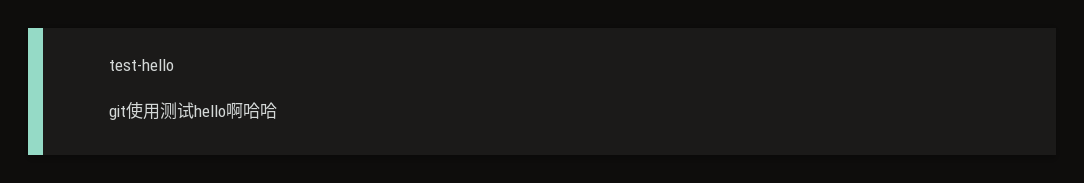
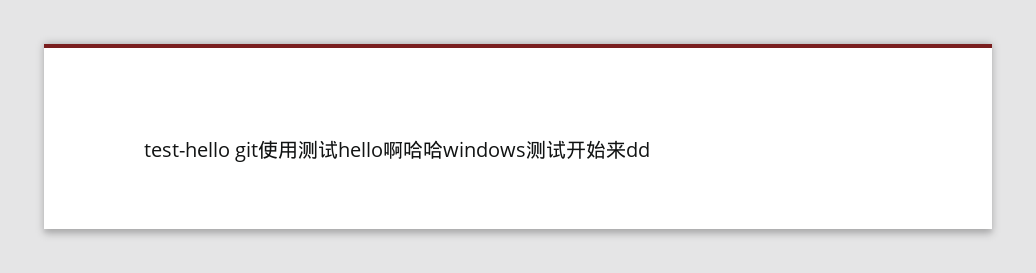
- test-hello
- git使用测试hello啊哈哈
+ test-hello git使用测试hello啊哈哈windows测试开始来dd

